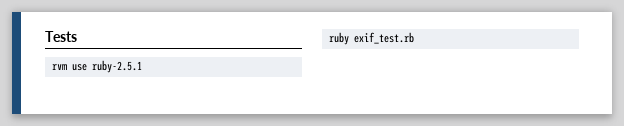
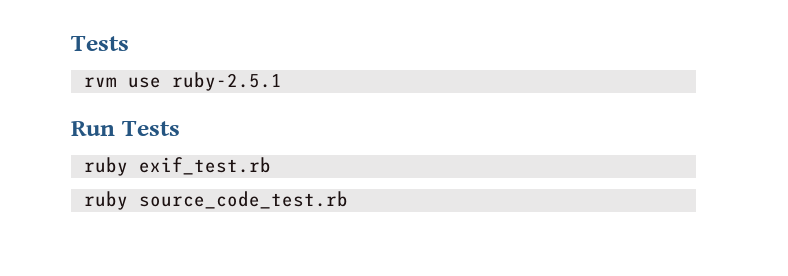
+ Run Tests
+ ruby source_code_test.rb

